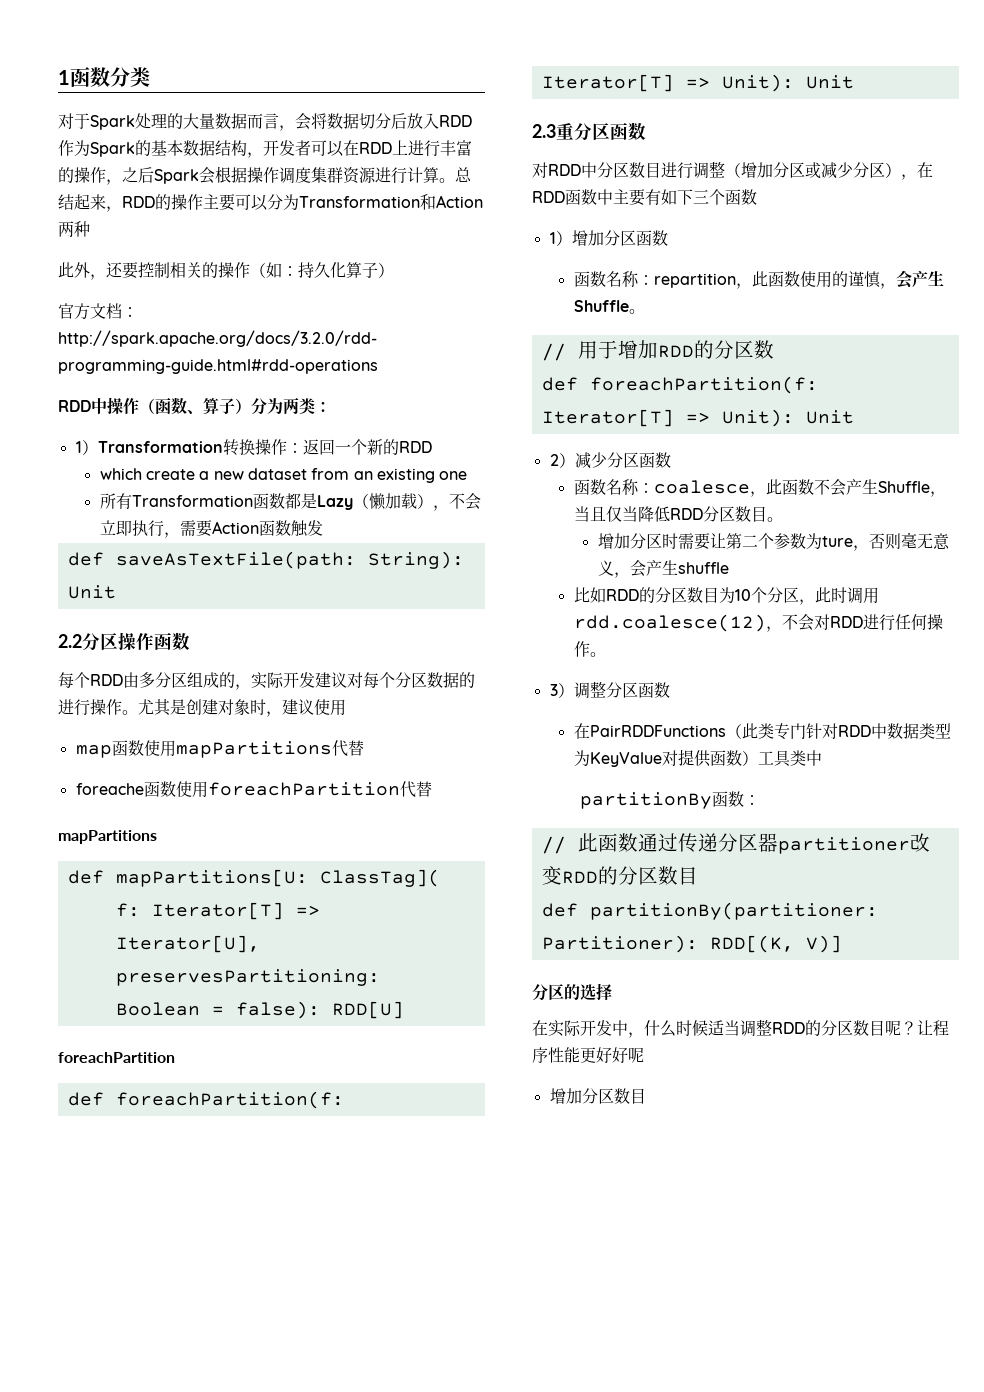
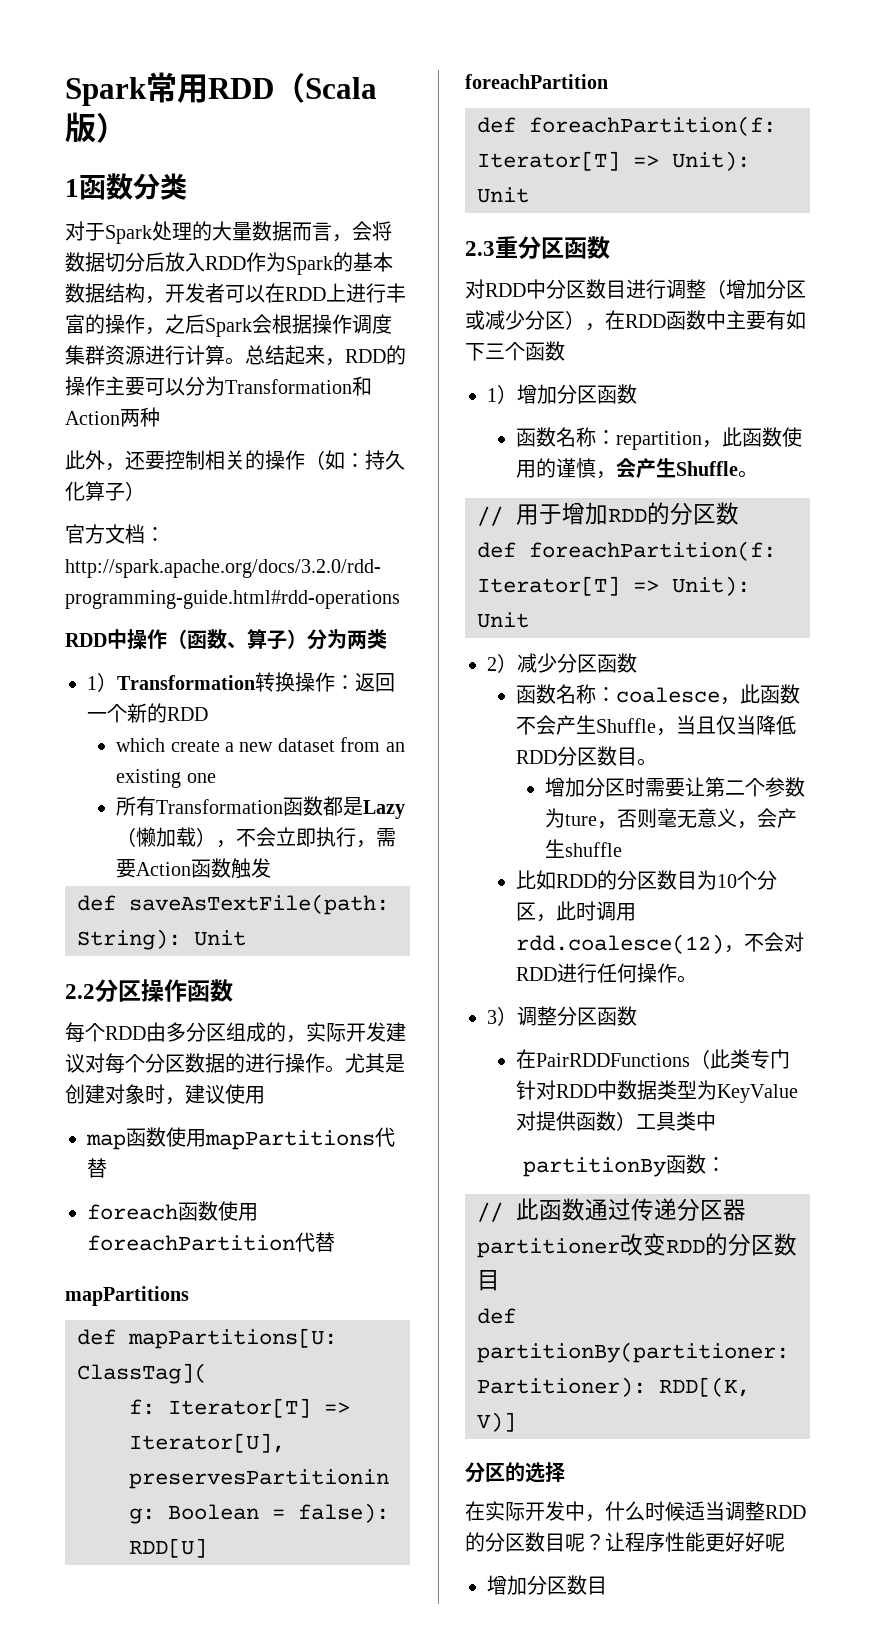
+ Spark常用RDD（Scala版）
- RDD中操作（函数、算子）分为两类：
+ RDD中操作（函数、算子）分为两类
- foreache函数使用foreachPartition代替
+ foreach函数使用foreachPartition代替

